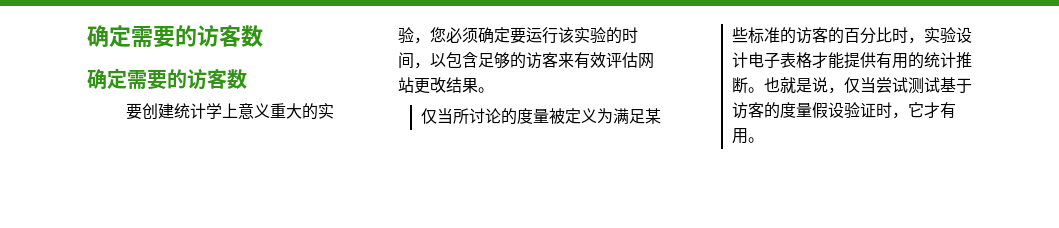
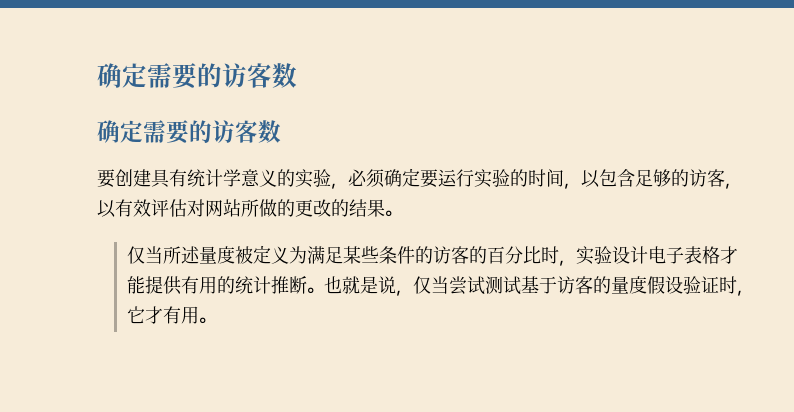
- 要创建统计学上意义重大的实验，您必须确定要运行该实验的时间，以包含足够的访客来有效评估网站更改结果。
+ 要创建具有统计学意义的实验，必须确定要运行实验的时间，以包含足够的访客，以有效评估对网站所做的更改的结果。
- 仅当所讨论的度量被定义为满足某些标准的访客的百分比时，实验设计电子表格才能提供有用的统计推断。
+ 仅当所述量度被定义为满足某些条件的访客的百分比时，实验设计电子表格才能提供有用的统计推断。
- 也就是说，仅当尝试测试基于访客的度量假设验证时，它才有用。
+ 也就是说，仅当尝试测试基于访客的量度假设验证时，它才有用。

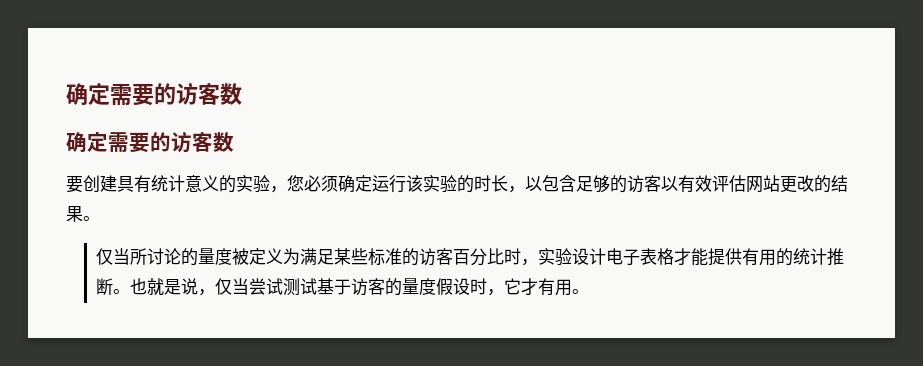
- 要创建具有统计学意义的实验，必须确定要运行实验的时间，以包含足够的访客，以有效评估对网站所做的更改的结果。
+ 要创建具有统计意义的实验，您必须确定运行该实验的时长，以包含足够的访客以有效评估网站更改的结果。
- 仅当所述量度被定义为满足某些条件的访客的百分比时，实验设计电子表格才能提供有用的统计推断。
+ 仅当所讨论的量度被定义为满足某些标准的访客百分比时，实验设计电子表格才能提供有用的统计推断。
- 也就是说，仅当尝试测试基于访客的量度假设验证时，它才有用。
+ 也就是说，仅当尝试测试基于访客的量度假设时，它才有用。

